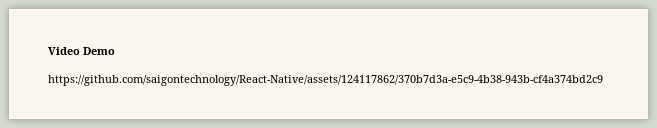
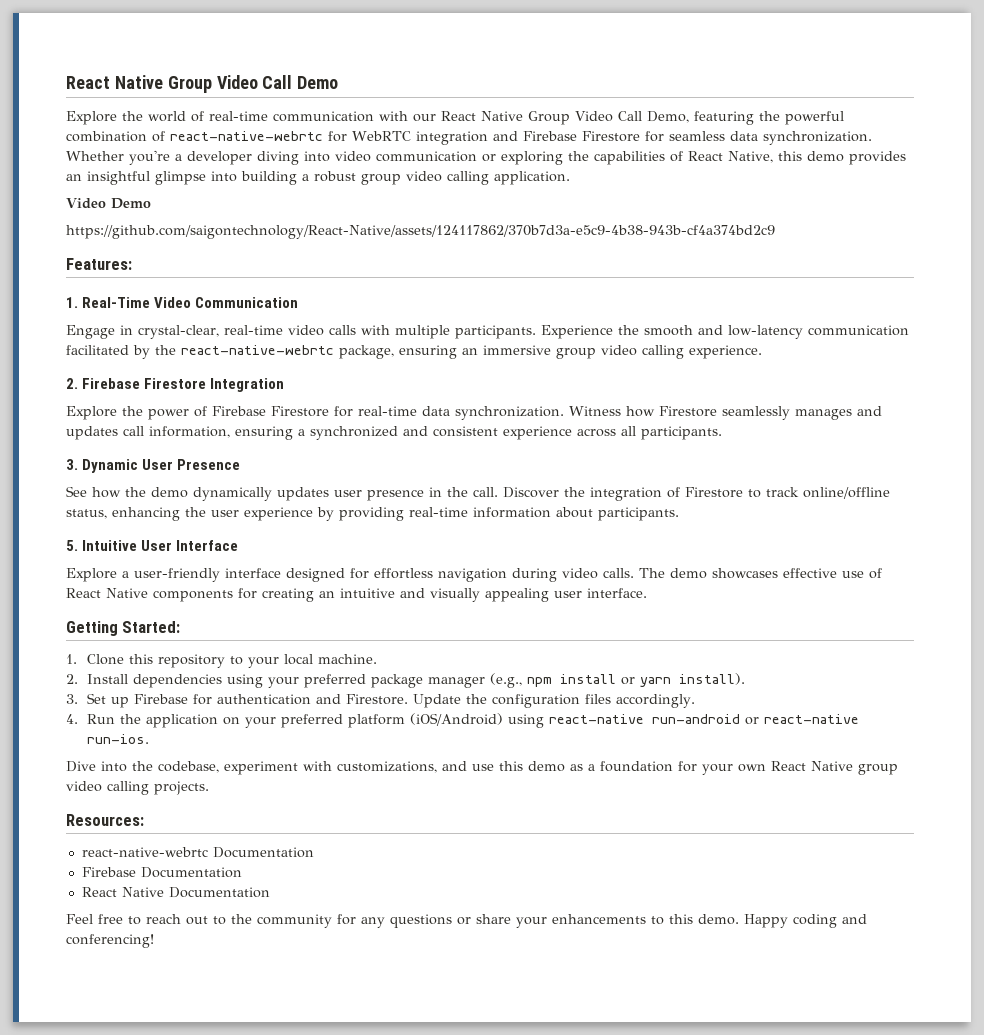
+ React Native Group Video Call Demo
+ Explore the world of real-time communication with our React Native Group Video Call Demo, featuring the powerful combination of react-native-webrtc for WebRTC integration and Firebase Firestore for seamless data synchronization. Whether you're a developer diving into video communication or exploring the capabilities of React Native, this demo provides an insightful glimpse into building a robust group video calling application.
  Video Demo
  https://github.com/saigontechnology/React-Native/assets/124117862/370b7d3a-e5c9-4b38-943b-cf4a374bd2c9
+ Features:
+ 1. Real-Time Video Communication
+ Engage in crystal-clear, real-time video calls with multiple participants. Experience the smooth and low-latency communication facilitated by the react-native-webrtc package, ensuring an immersive group video calling experience.
+ 2. Firebase Firestore Integration
+ Explore the power of Firebase Firestore for real-time data synchronization. Witness how Firestore seamlessly manages and updates call information, ensuring a synchronized and consistent experience across all participants.
+ 3. Dynamic User Presence
+ See how the demo dynamically updates user presence in the call. Discover the integration of Firestore to track online/offline status, enhancing the user experience by providing real-time information about participants.
+ 5. Intuitive User Interface
+ Explore a user-friendly interface designed for effortless navigation during video calls. The demo showcases effective use of React Native components for creating an intuitive and visually appealing user interface.
+ Getting Started:
+ 1. Clone this repository to your local machine.
+ 2. Install dependencies using your preferred package manager (e.g., npm install or yarn install).
+ 3. Set up Firebase for authentication and Firestore. Update the configuration files accordingly.
+ 4. Run the application on your preferred platform (iOS/Android) using react-native run-android or react-native run-ios.
+ Dive into the codebase, experiment with customizations, and use this demo as a foundation for your own React Native group video calling projects.
+ Resources:
+ react-native-webrtc Documentation
+ Firebase Documentation
+ React Native Documentation
+ Feel free to reach out to the community for any questions or share your enhancements to this demo. Happy coding and conferencing!

